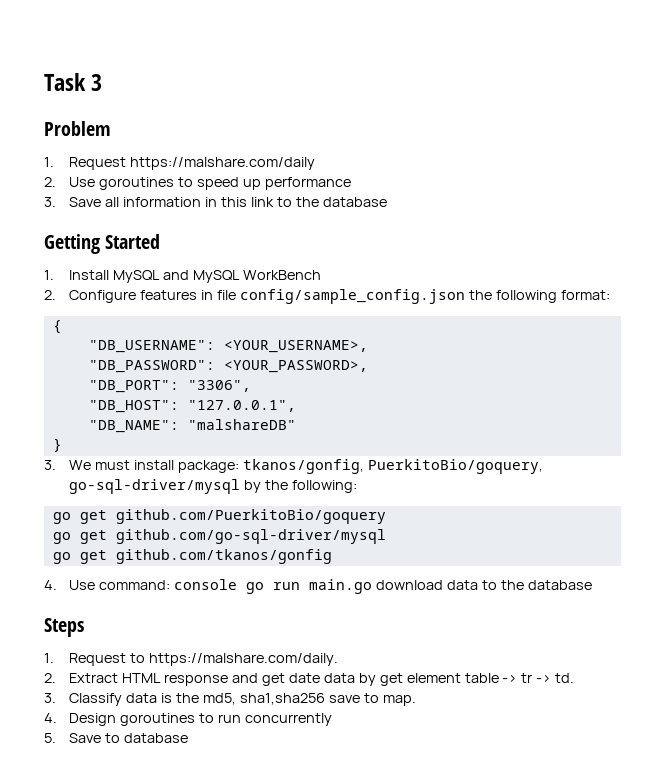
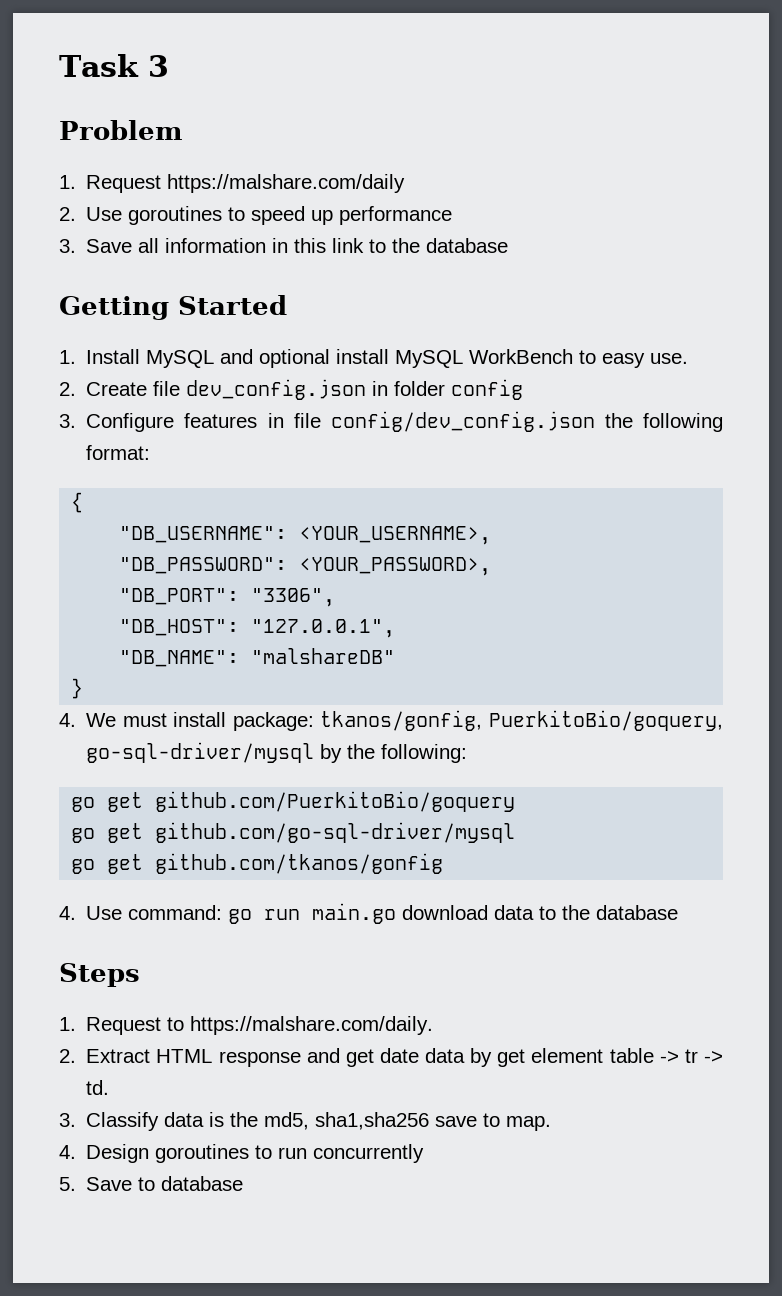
- 1. Install MySQL and MySQL WorkBench
- 2. Configure features in file config/sample_config.json the following format:
+ 1. Install MySQL and optional install MySQL WorkBench to easy use.
+ 2. Create file dev_config.json in folder config
+ 3. Configure features in file config/dev_config.json the following format:
- 3. We must install package: tkanos/gonfig, PuerkitoBio/goquery, go-sql-driver/mysql by the following:
+ 4. We must install package: tkanos/gonfig, PuerkitoBio/goquery, go-sql-driver/mysql by the following:
- 4. Use command: console go run main.go download data to the database
+ 4. Use command: go run main.go download data to the database

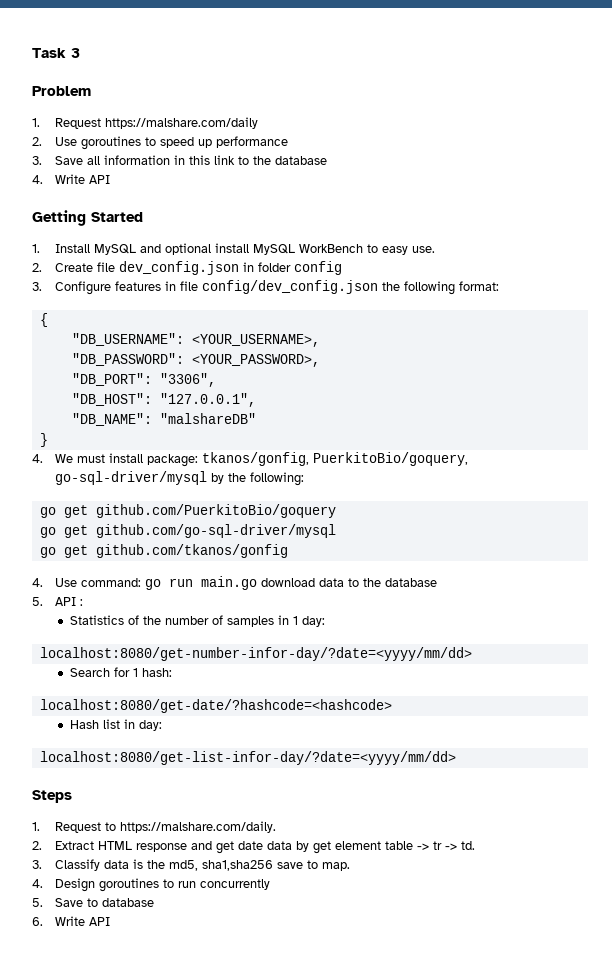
+ 4. Write API
+ 5. API :
+ Statistics of the number of samples in 1 day:
+ localhost:8080/get-number-infor-day/?date=<yyyy/mm/dd>
+ Search for 1 hash:
+ localhost:8080/get-date/?hashcode=<hashcode>
+ Hash list in day:
+ localhost:8080/get-list-infor-day/?date=<yyyy/mm/dd>
+ 6. Write API

